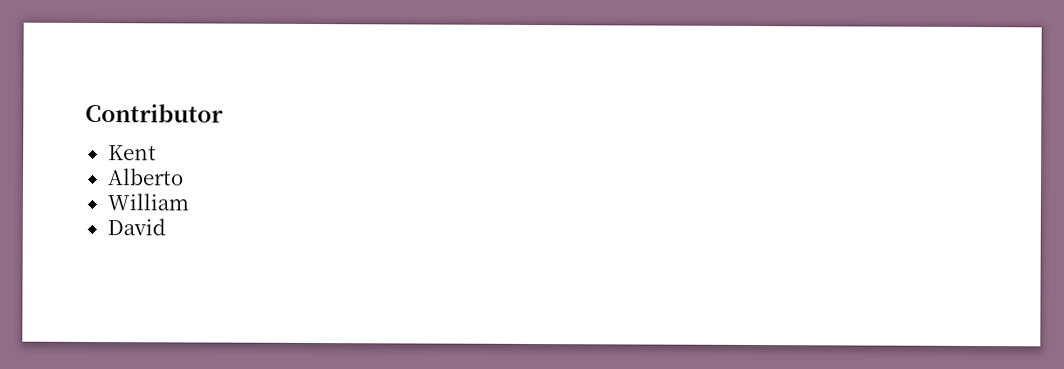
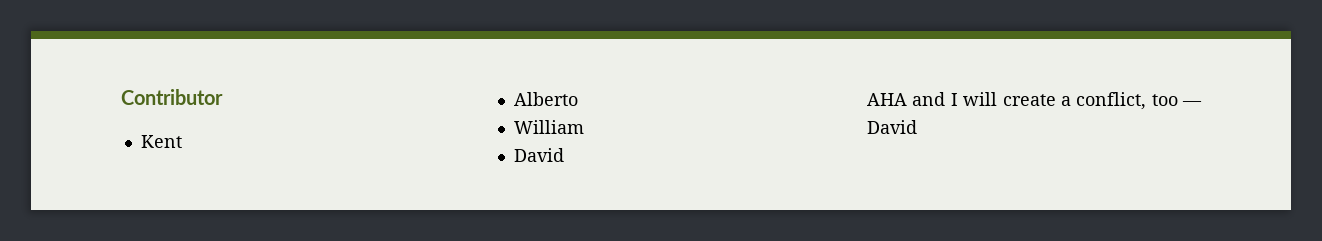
+ AHA and I will create a conflict, too — David

